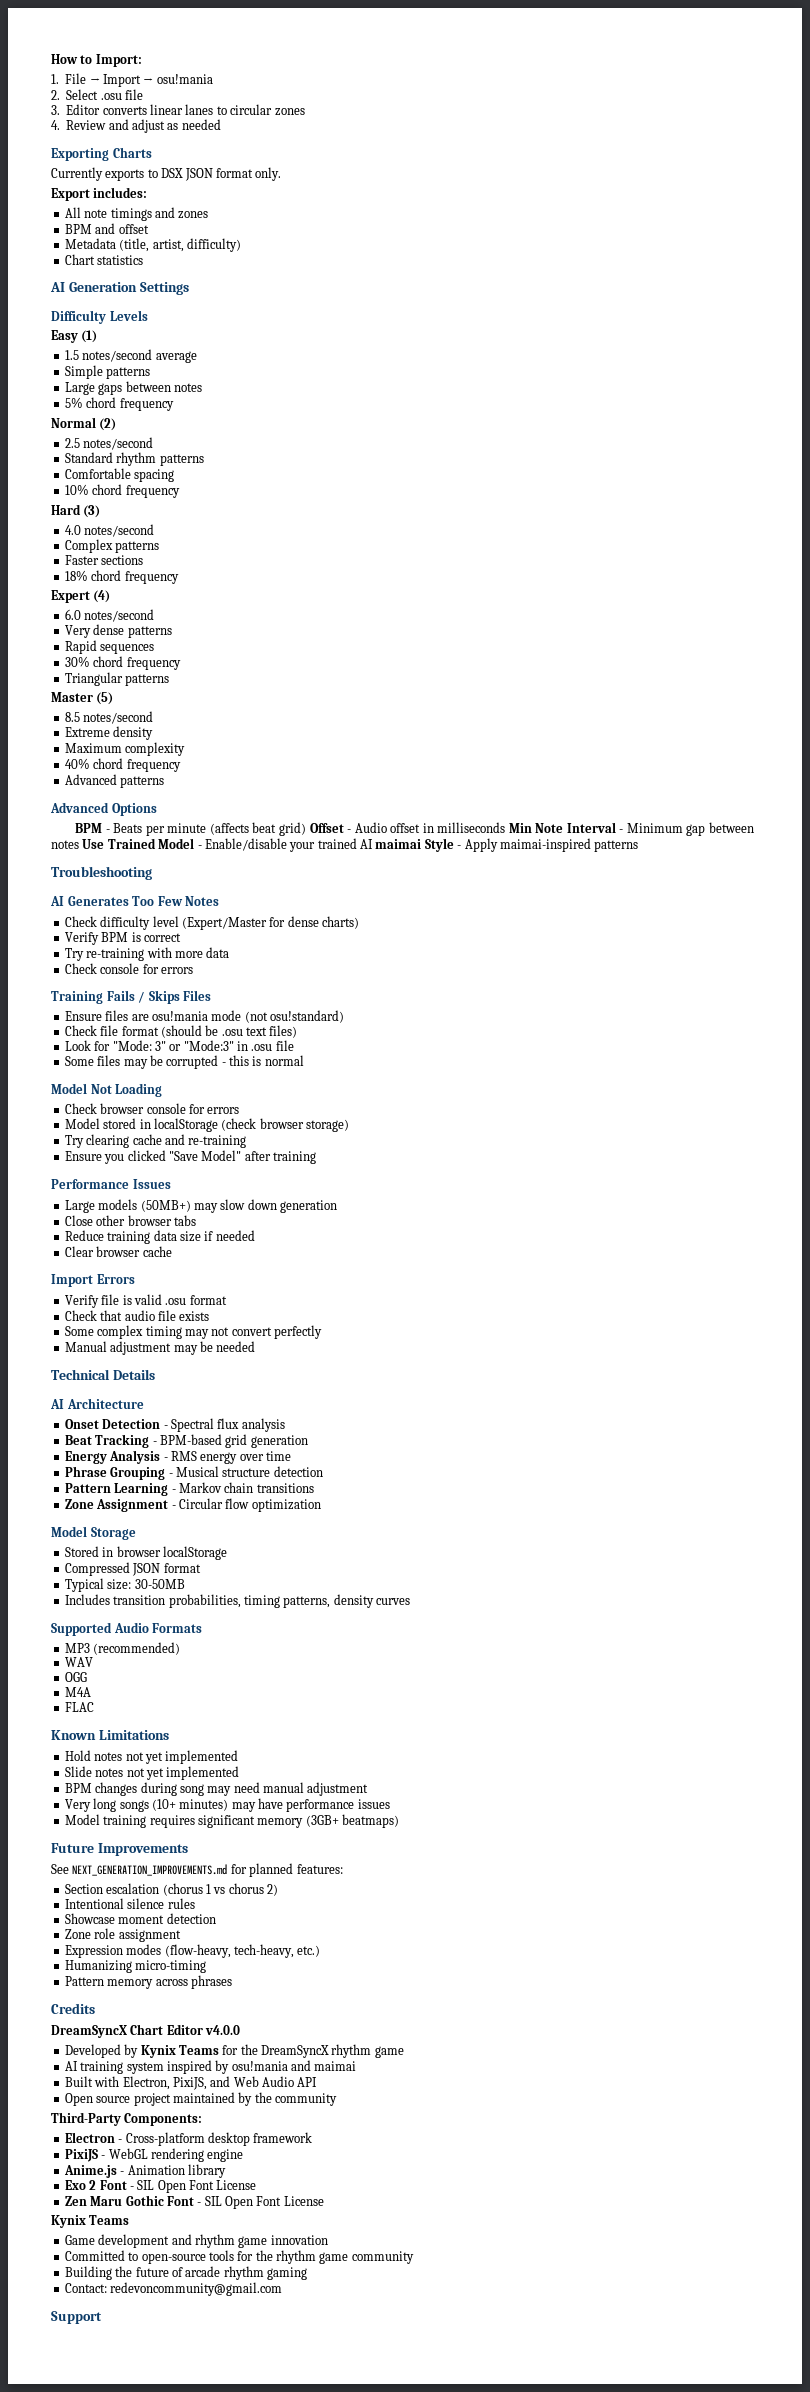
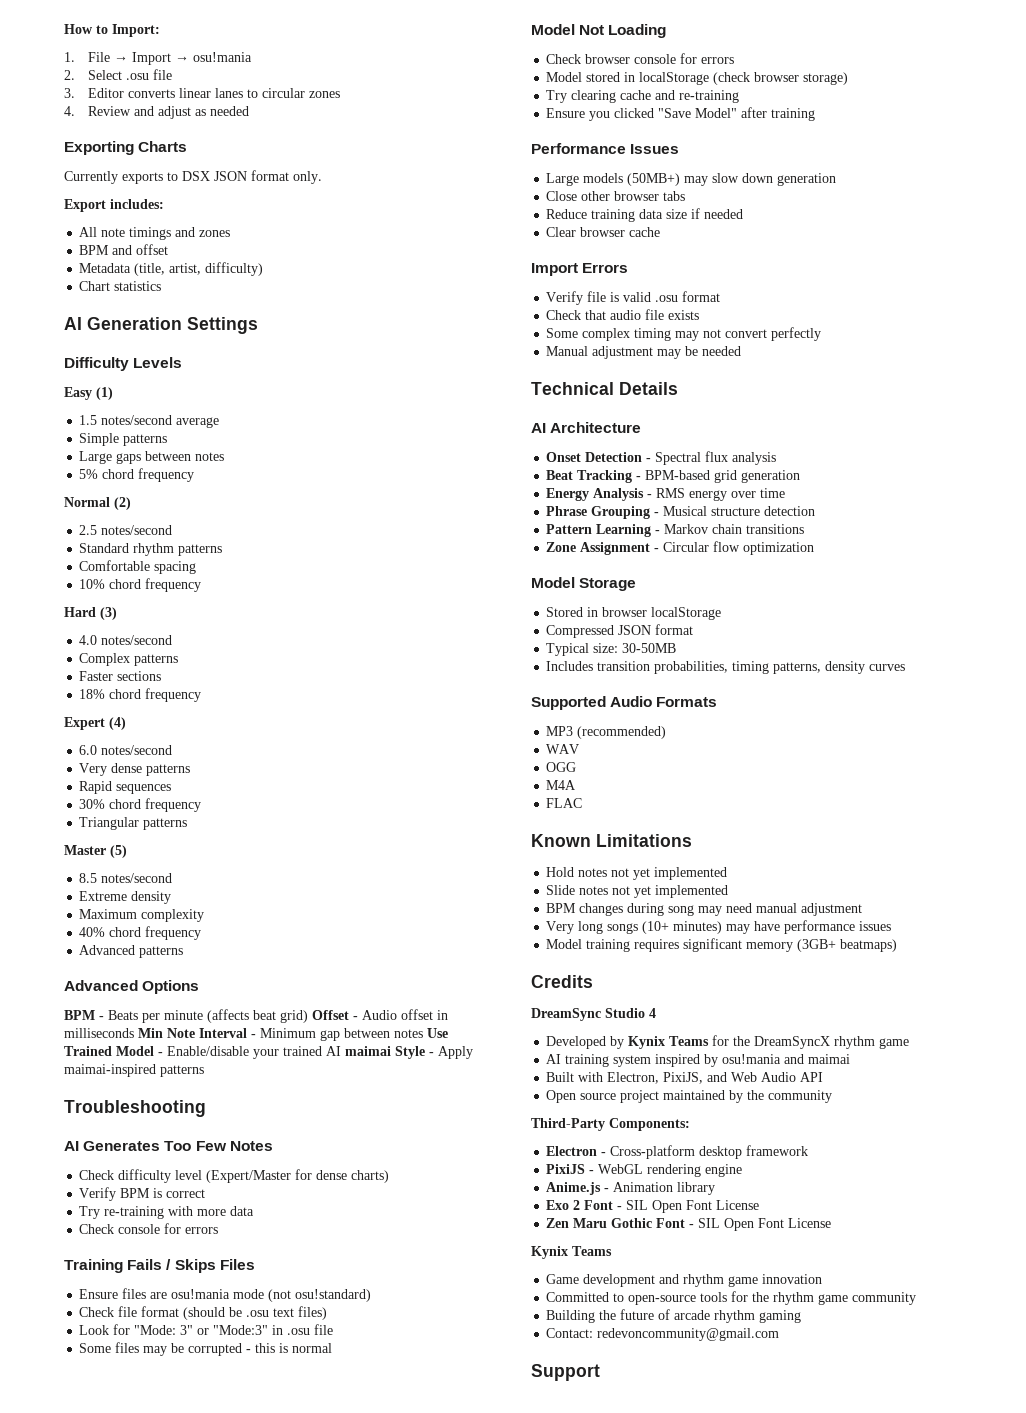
- Future Improvements
- See NEXT_GENERATION_IMPROVEMENTS.md for planned features:
- Section escalation (chorus 1 vs chorus 2)
- Intentional silence rules
- Showcase moment detection
- Zone role assignment
- Expression modes (flow-heavy, tech-heavy, etc.)
- Humanizing micro-timing
- Pattern memory across phrases
  Credits
- DreamSyncX Chart Editor v4.0.0
+ DreamSync Studio 4

